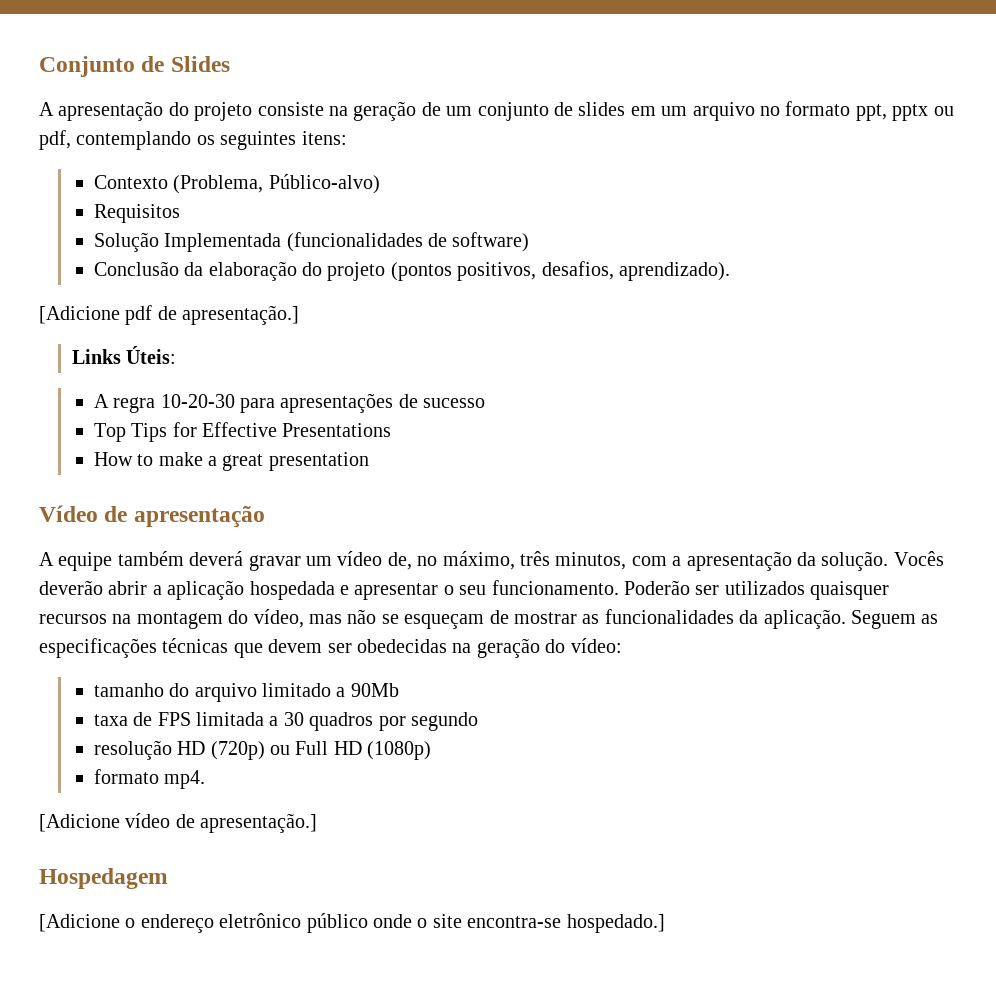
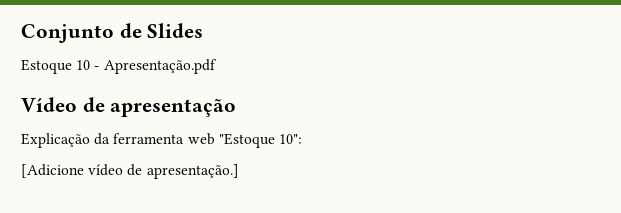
- A apresentação do projeto consiste na geração de um conjunto de slides em um arquivo no formato ppt, pptx ou pdf, contemplando os seguintes itens:
- Contexto (Problema, Público-alvo)
- Requisitos
- Solução Implementada (funcionalidades de software)
- Conclusão da elaboração do projeto (pontos positivos, desafios, aprendizado).
- [Adicione pdf de apresentação.]
- Links Úteis:
- A regra 10-20-30 para apresentações de sucesso
- Top Tips for Effective Presentations
- How to make a great presentation
+ Estoque 10 - Apresentação.pdf
  Vídeo de apresentação
- A equipe também deverá gravar um vídeo de, no máximo, três minutos, com a apresentação da solução. Vocês deverão abrir a aplicação hospedada e apresentar o seu funcionamento. Poderão ser utilizados quaisquer recursos na montagem do vídeo, mas não se esqueçam de mostrar as funcionalidades da aplicação. Seguem as especificações técnicas que devem ser obedecidas na geração do vídeo:
- tamanho do arquivo limitado a 90Mb
- taxa de FPS limitada a 30 quadros por segundo
- resolução HD (720p) ou Full HD (1080p)
- formato mp4.
+ Explicação da ferramenta web "Estoque 10":
  [Adicione vídeo de apresentação.]
- Hospedagem
- [Adicione o endereço eletrônico público onde o site encontra-se hospedado.]

